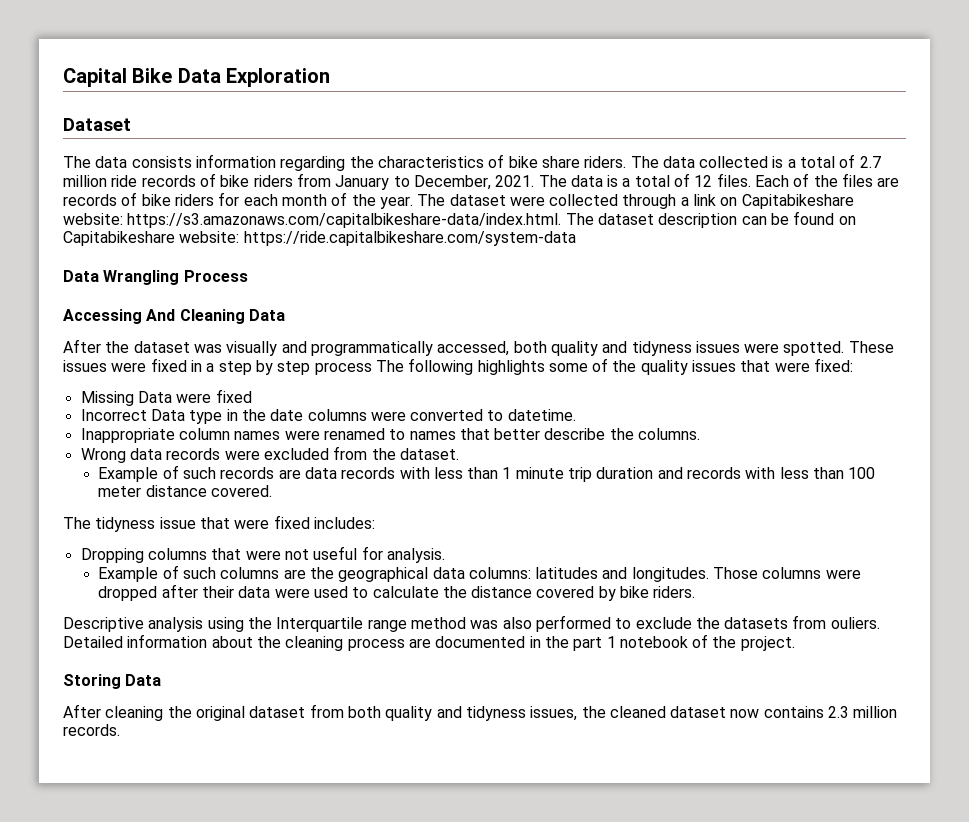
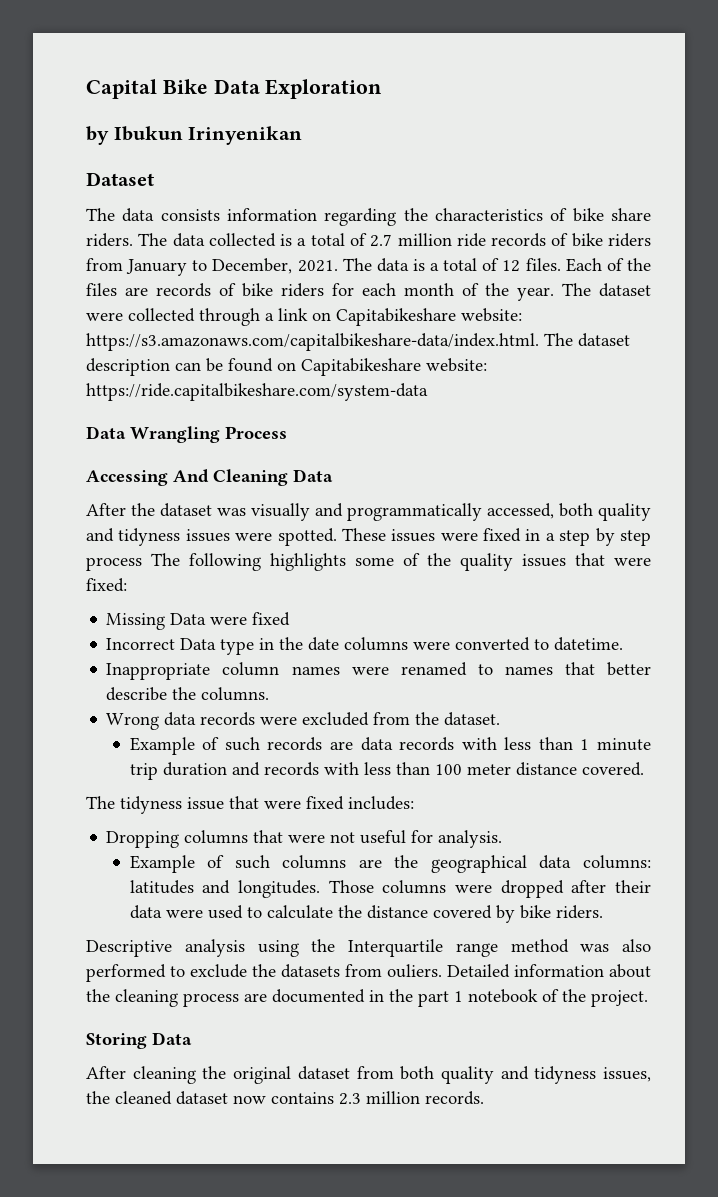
+ by Ibukun Irinyenikan

